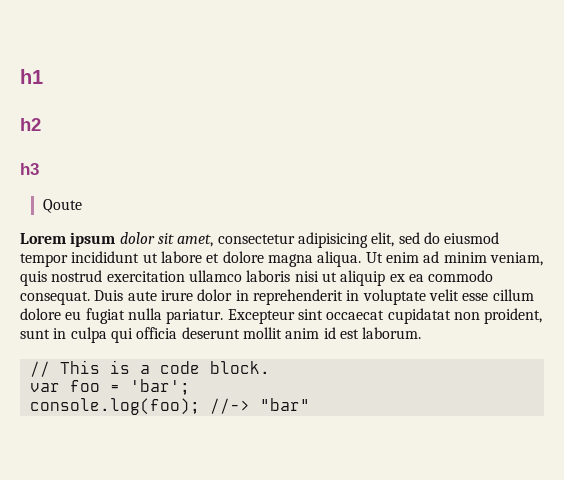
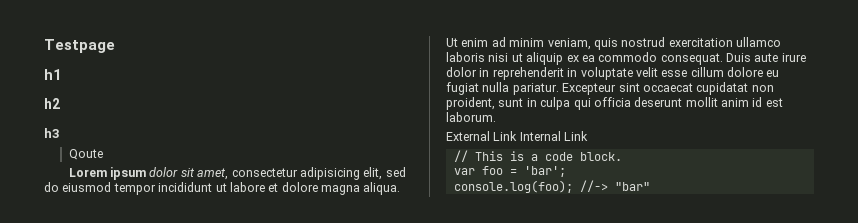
+ Testpage
+ External Link Internal Link

